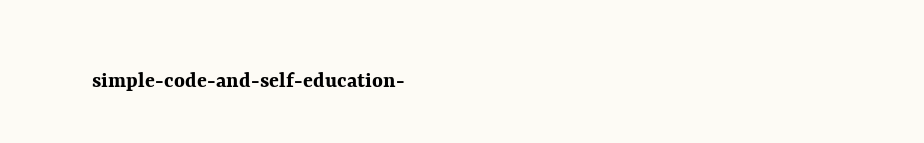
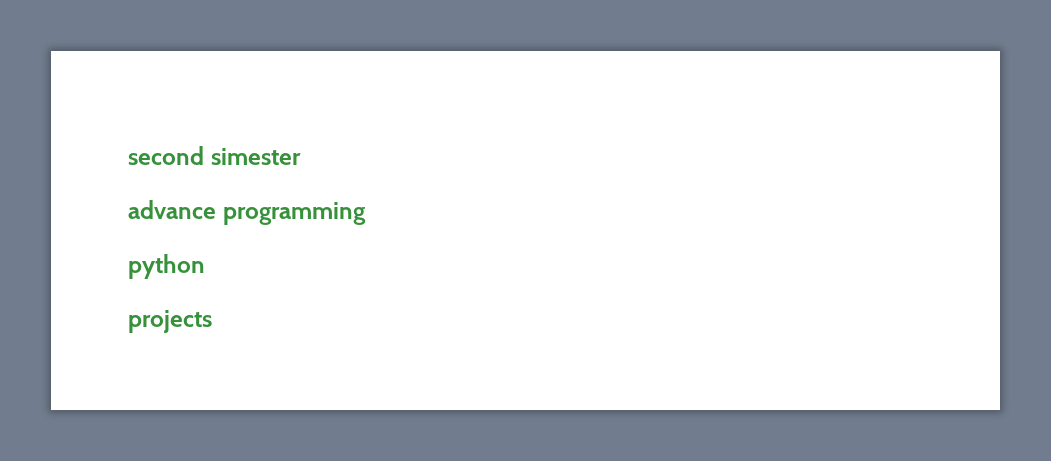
- simple-code-and-self-education-
+ second simester
+ advance programming
+ python
+ projects

